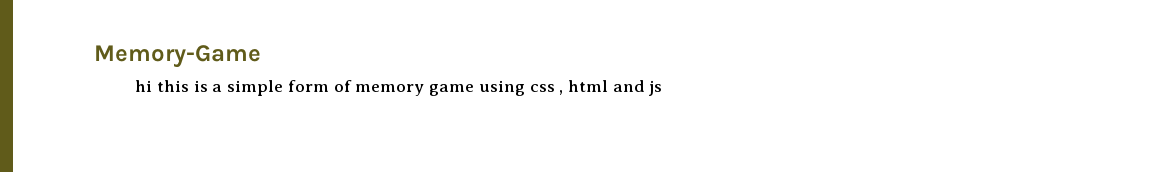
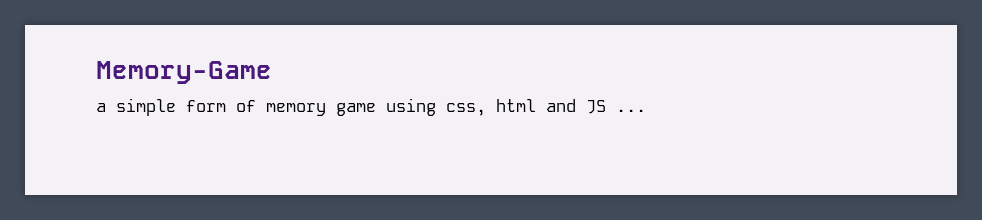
- hi this is a simple form of memory game using css , html and js
+ a simple form of memory game using css, html and JS ...

